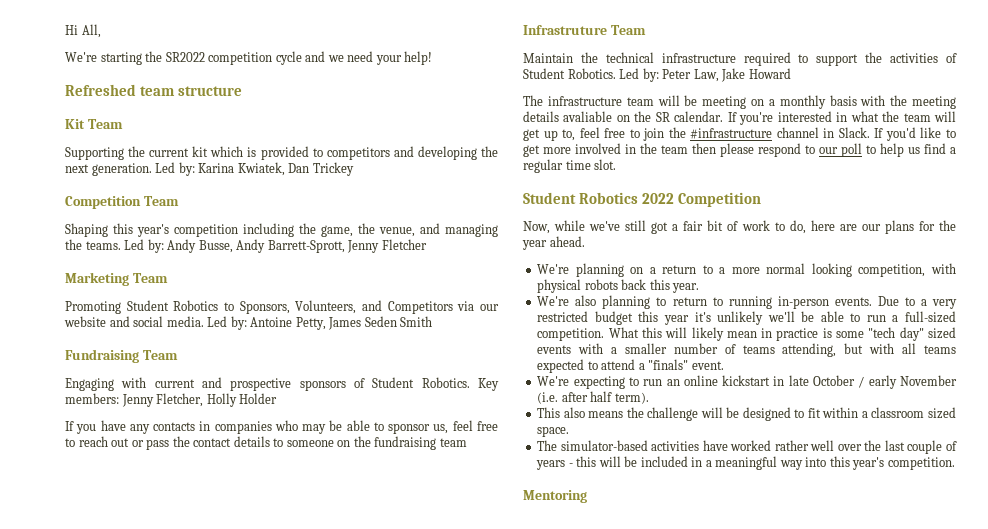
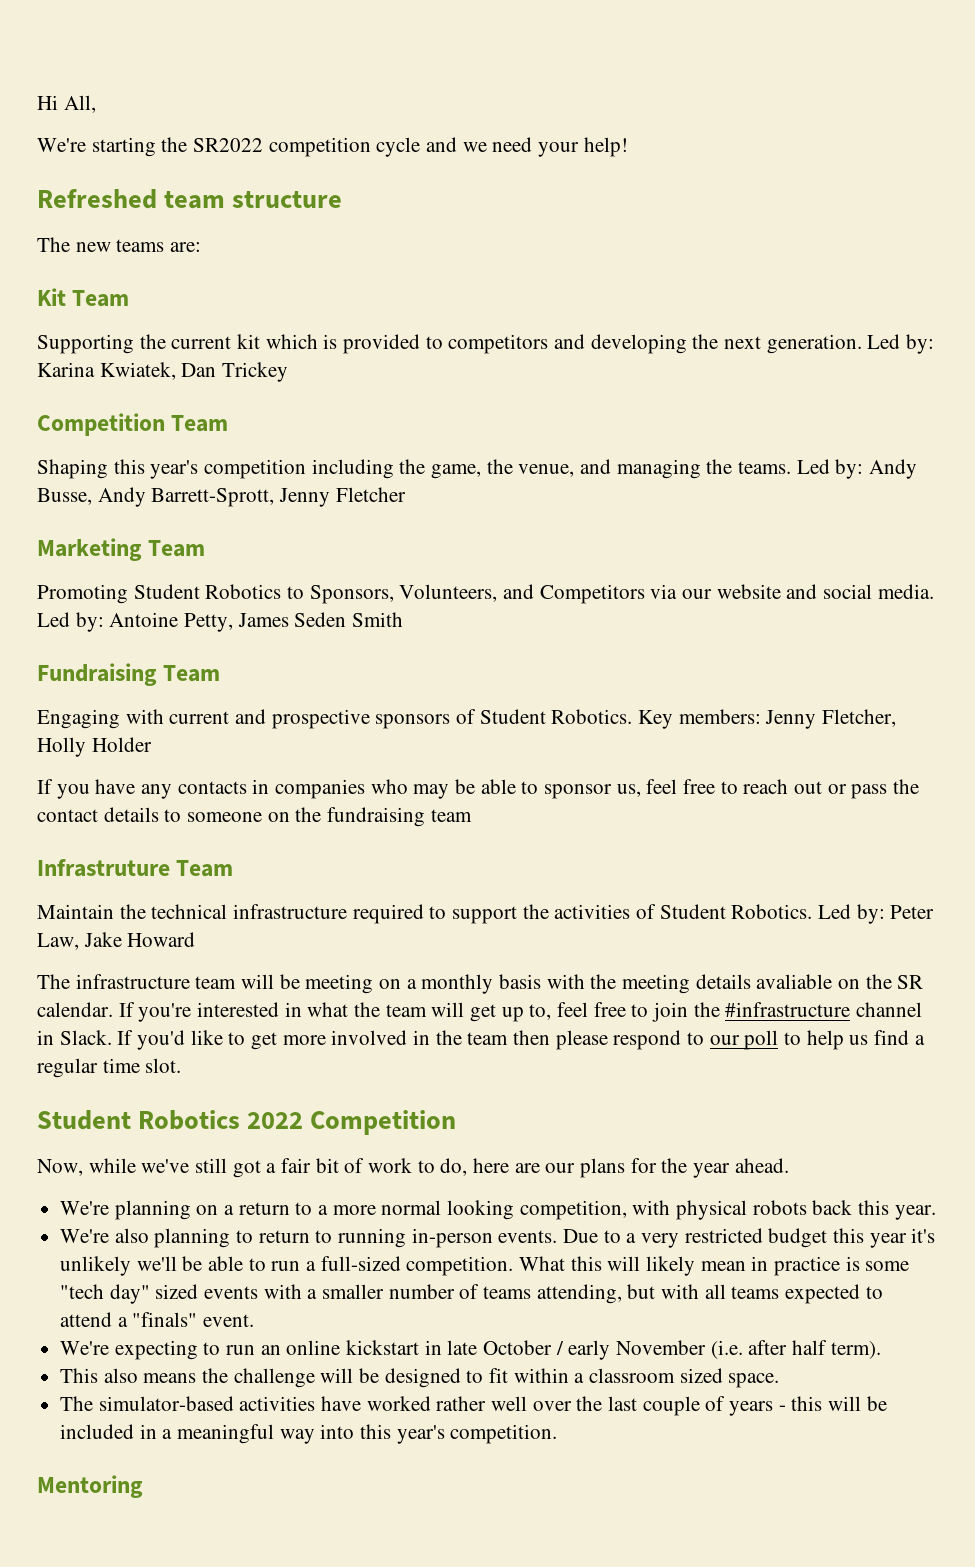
+ The new teams are:

